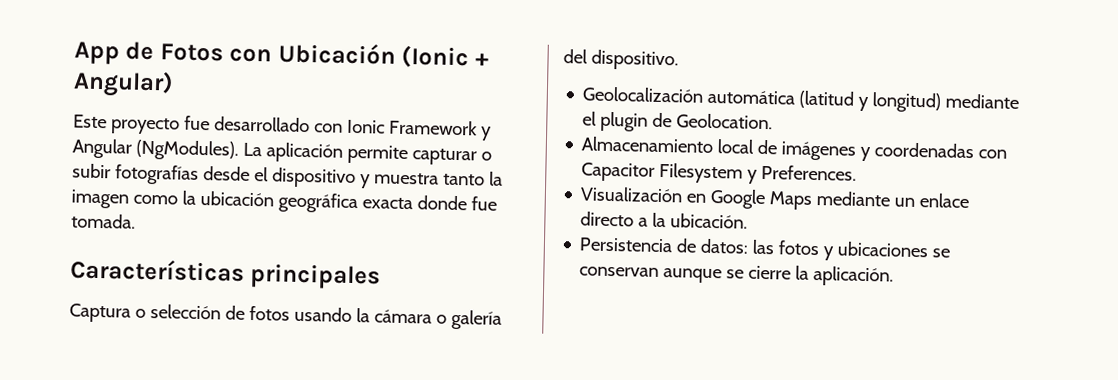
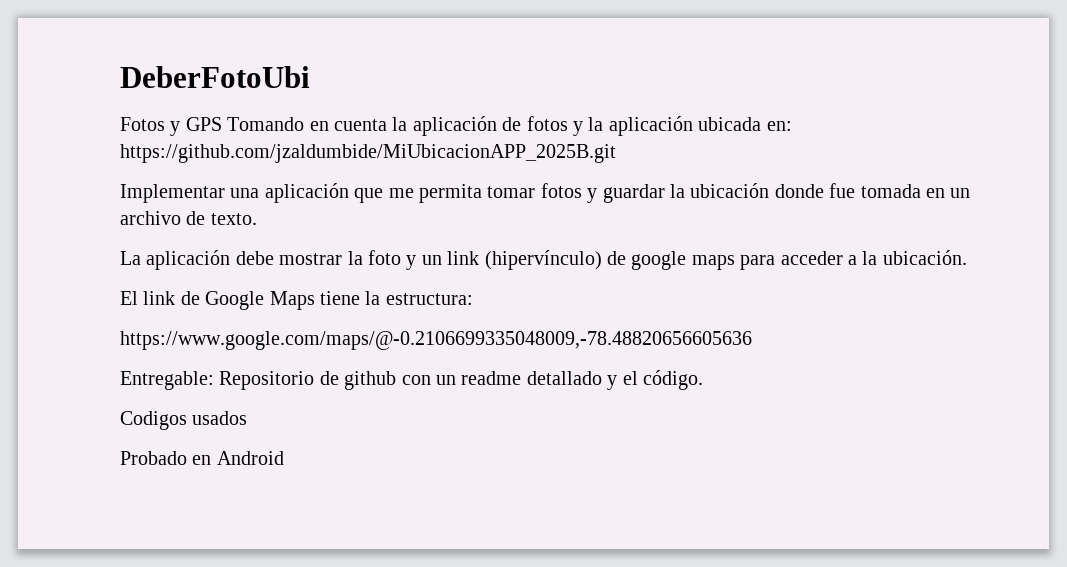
- App de Fotos con Ubicación (Ionic + Angular)
- Este proyecto fue desarrollado con Ionic Framework y Angular (NgModules). La aplicación permite capturar o subir fotografías desde el dispositivo y muestra tanto la imagen como la ubicación geográfica exacta donde fue tomada.
- Características principales
- Captura o selección de fotos usando la cámara o galería del dispositivo.
- Geolocalización automática (latitud y longitud) mediante el plugin de Geolocation.
- Almacenamiento local de imágenes y coordenadas con Capacitor Filesystem y Preferences.
- Visualización en Google Maps mediante un enlace directo a la ubicación.
- Persistencia de datos: las fotos y ubicaciones se conservan aunque se cierre la aplicación.
+ DeberFotoUbi
+ Fotos y GPS Tomando en cuenta la aplicación de fotos y la aplicación ubicada en: https://github.com/jzaldumbide/MiUbicacionAPP_2025B.git
+ Implementar una aplicación que me permita tomar fotos y guardar la ubicación donde fue tomada en un archivo de texto.
+ La aplicación debe mostrar la foto y un link (hipervínculo) de google maps para acceder a la ubicación.
+ El link de Google Maps tiene la estructura:
+ https://www.google.com/maps/@-0.2106699335048009,-78.48820656605636
+ Entregable: Repositorio de github con un readme detallado y el código.
+ Codigos usados
+ Probado en Android

